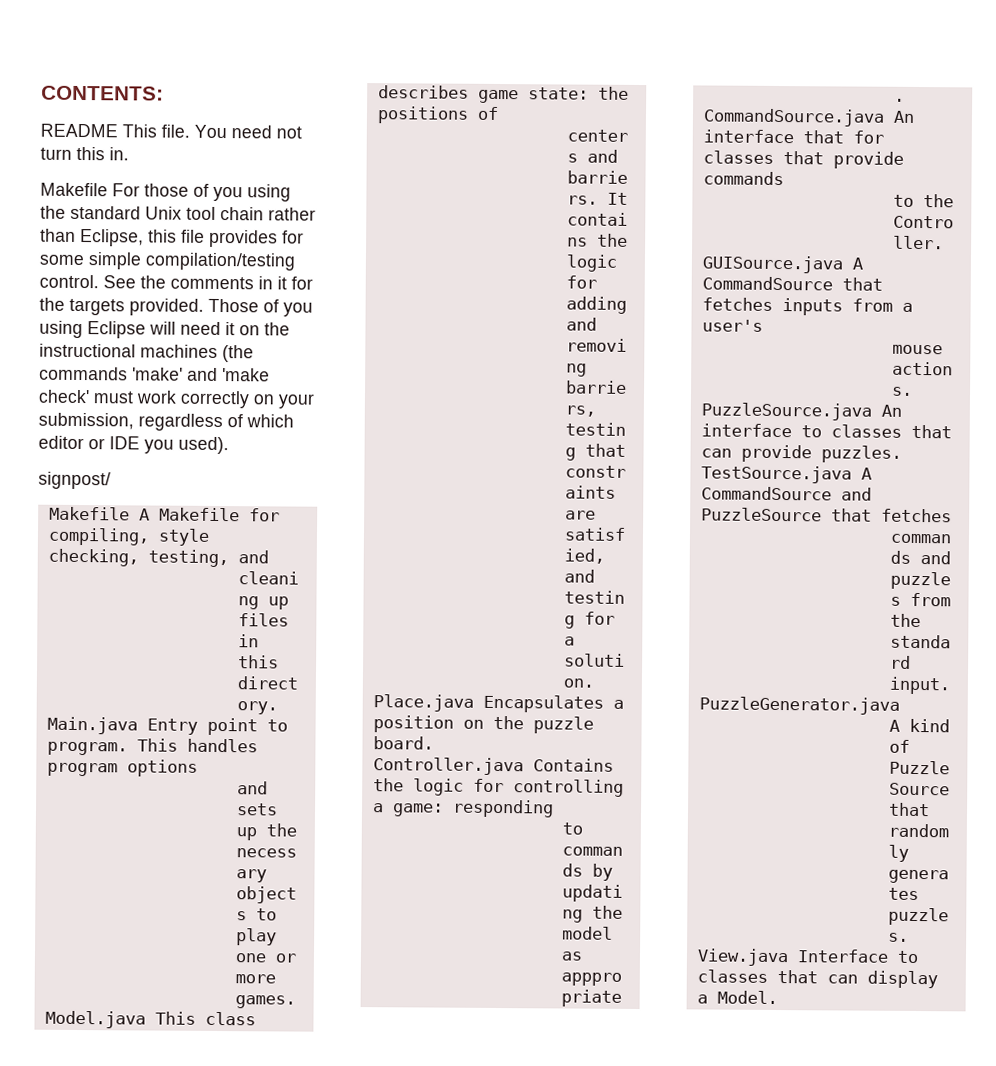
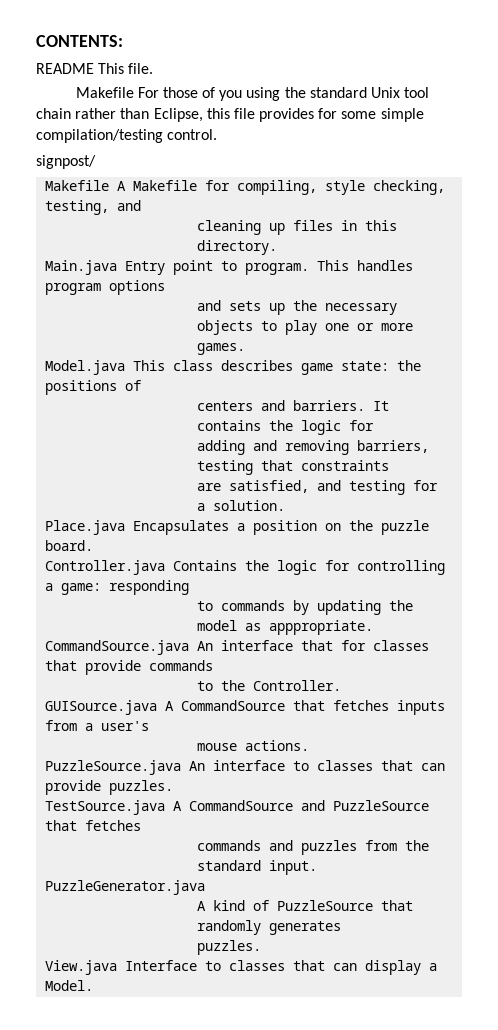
- You need not turn this in.
- See the comments in it for the targets provided. Those of you using Eclipse will need it on the instructional machines (the commands 'make' and 'make check' must work correctly on your submission, regardless of which editor or IDE you used).

